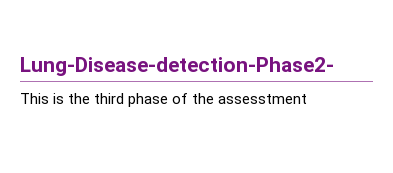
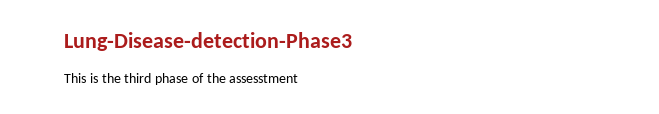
- Lung-Disease-detection-Phase2-
+ Lung-Disease-detection-Phase3

